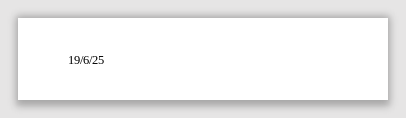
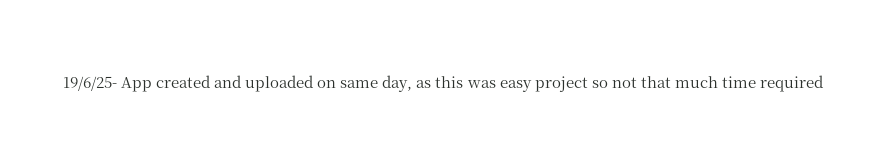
- 19/6/25
+ 19/6/25- App created and uploaded on same day, as this was easy project so not that much time required

